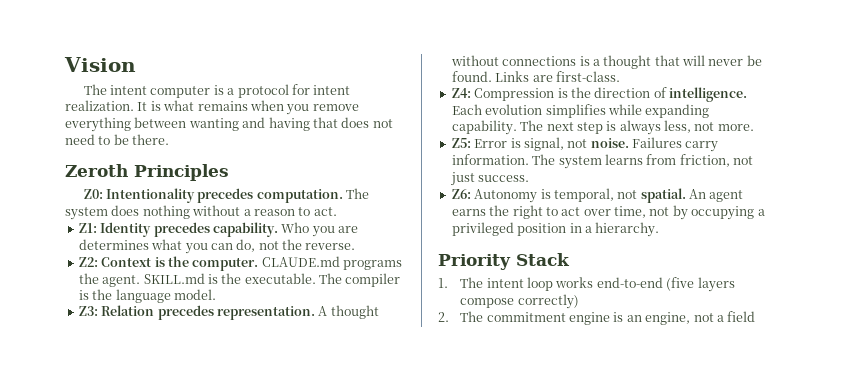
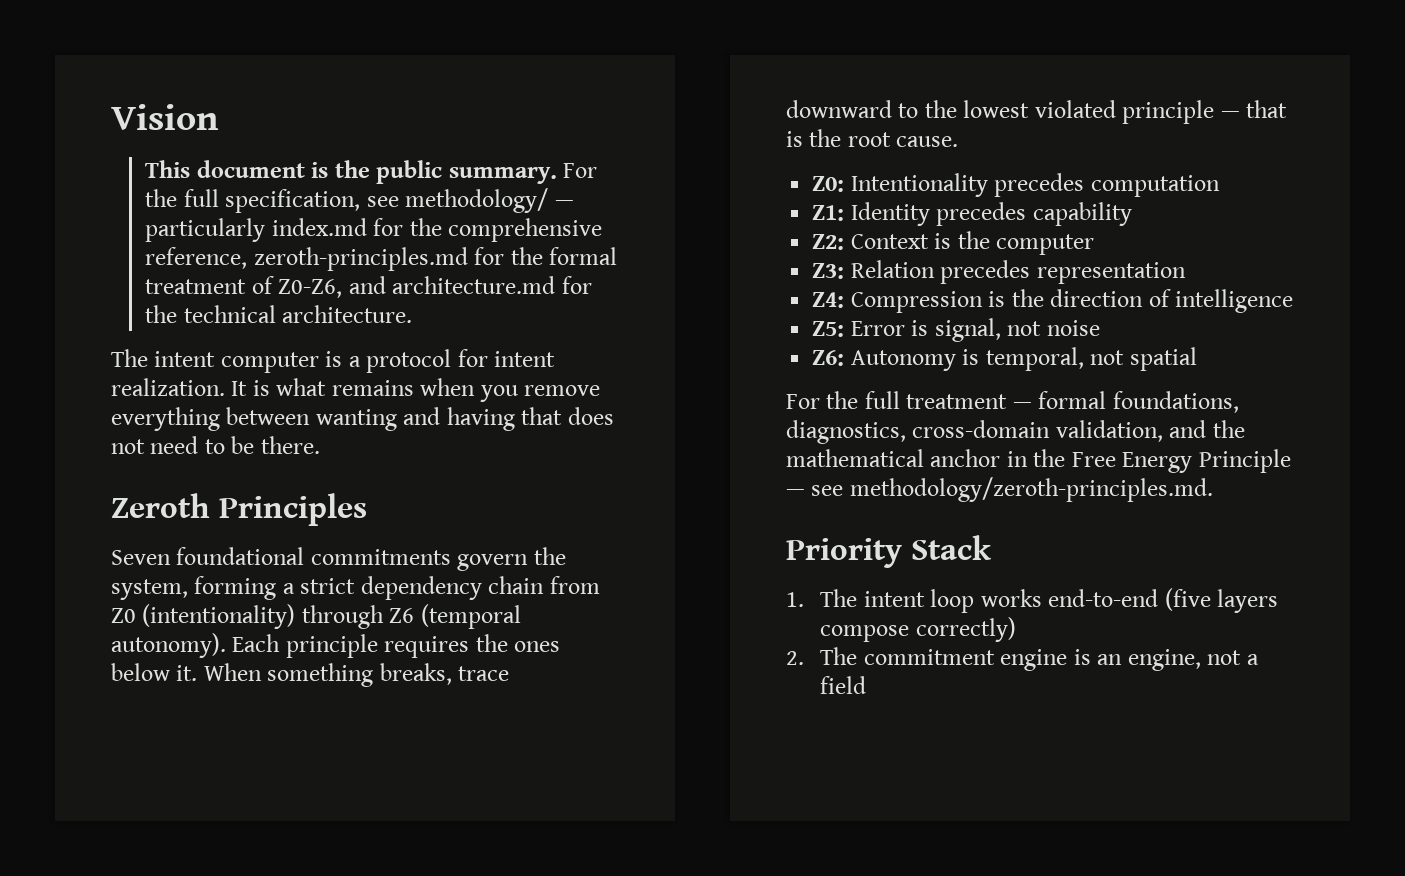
+ This document is the public summary. For the full specification, see methodology/ — particularly index.md for the comprehensive reference, zeroth-principles.md for the formal treatment of Z0-Z6, and architecture.md for the technical architecture.
- Z0: Intentionality precedes computation. The system does nothing without a reason to act.
- Z1: Identity precedes capability. Who you are determines what you can do, not the reverse.
- Z2: Context is the computer. CLAUDE.md programs the agent. SKILL.md is the executable. The compiler is the language model.
- Z3: Relation precedes representation. A thought without connections is a thought that will never be found. Links are first-class.
+ Seven foundational commitments govern the system, forming a strict dependency chain from Z0 (intentionality) through Z6 (temporal autonomy). Each principle requires the ones below it. When something breaks, trace downward to the lowest violated principle — that is the root cause.
+ Z0: Intentionality precedes computation
+ Z1: Identity precedes capability
+ Z2: Context is the computer
+ Z3: Relation precedes representation
- Z4: Compression is the direction of intelligence. Each evolution simplifies while expanding capability. The next step is always less, not more.
+ Z4: Compression is the direction of intelligence
- Z5: Error is signal, not noise. Failures carry information. The system learns from friction, not just success.
+ Z5: Error is signal, not noise
- Z6: Autonomy is temporal, not spatial. An agent earns the right to act over time, not by occupying a privileged position in a hierarchy.
+ Z6: Autonomy is temporal, not spatial
+ For the full treatment — formal foundations, diagnostics, cross-domain validation, and the mathematical anchor in the Free Energy Principle — see methodology/zeroth-principles.md.

